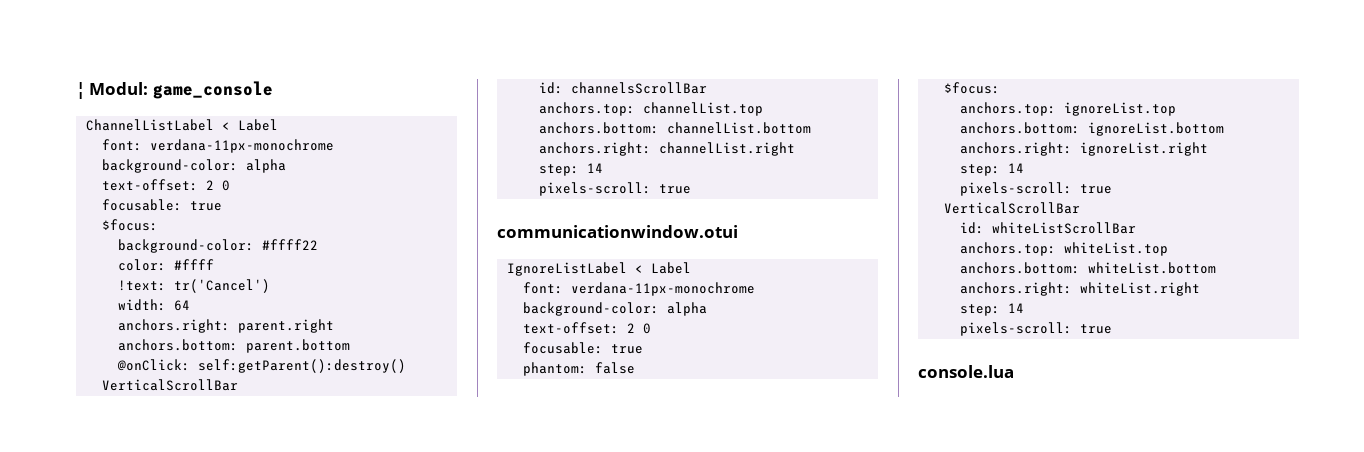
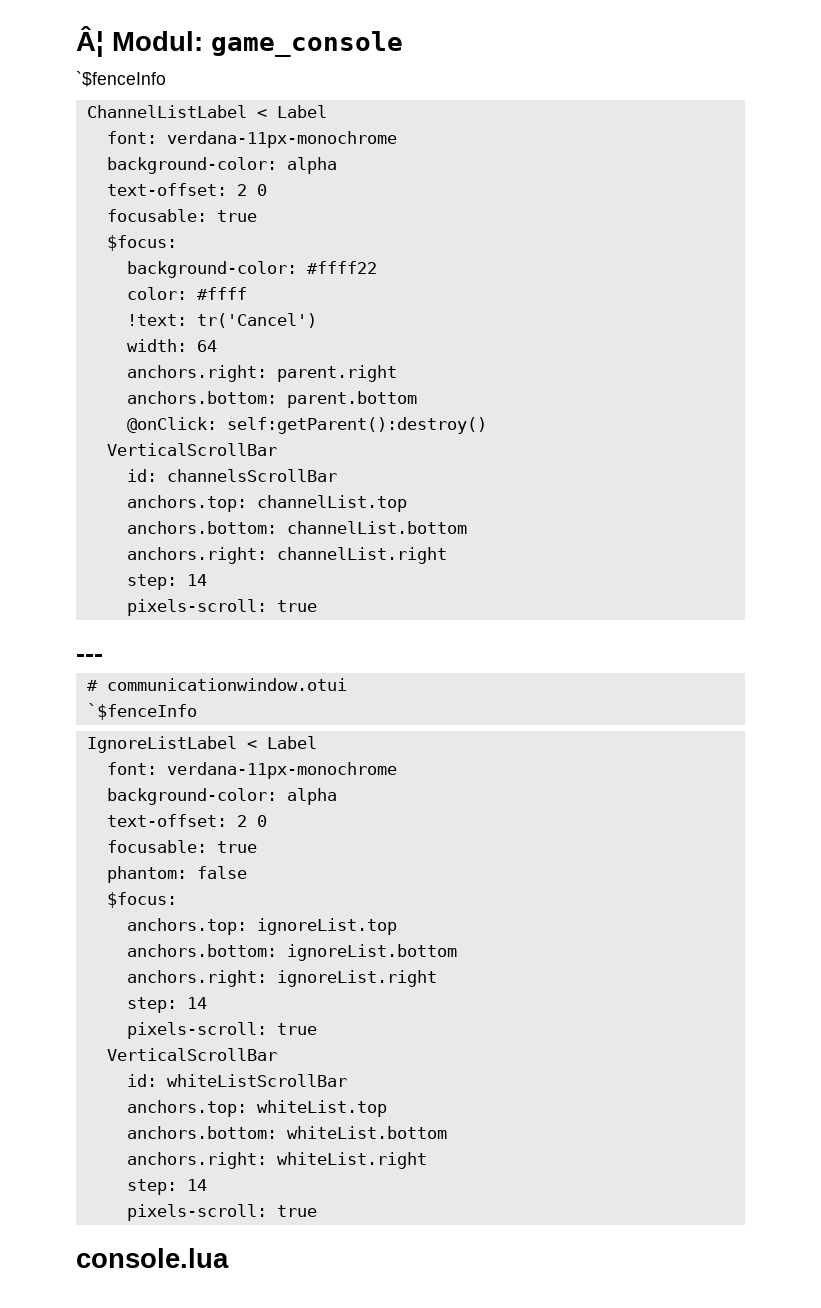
- ¦ Modul: game_console
+ Â¦ Modul: game_console
+ `$fenceInfo
- communicationwindow.otui
+ ---
+ # communicationwindow.otui
+ `$fenceInfo

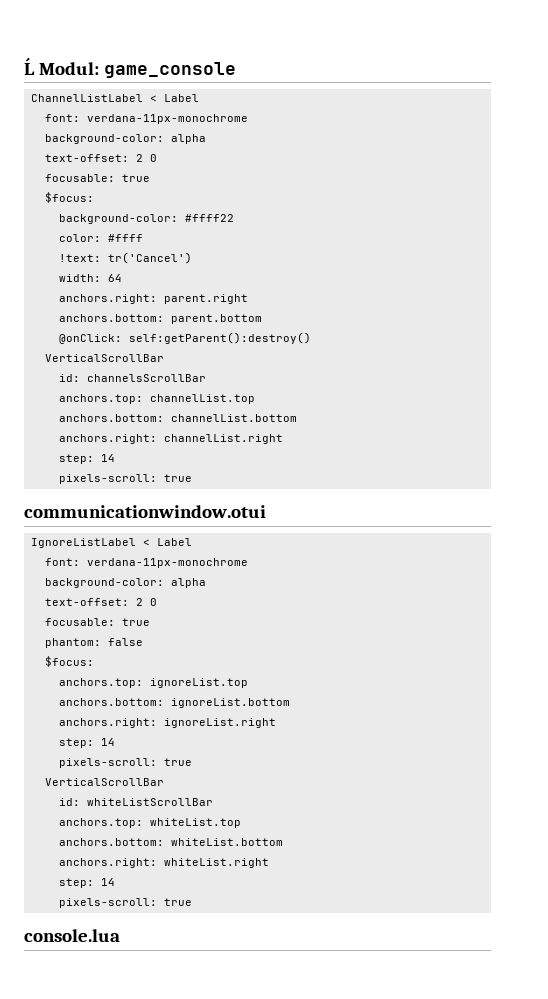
- Â¦ Modul: game_console
- `$fenceInfo
+ Ĺ Modul: game_console
- ---
- # communicationwindow.otui
- `$fenceInfo
+ communicationwindow.otui

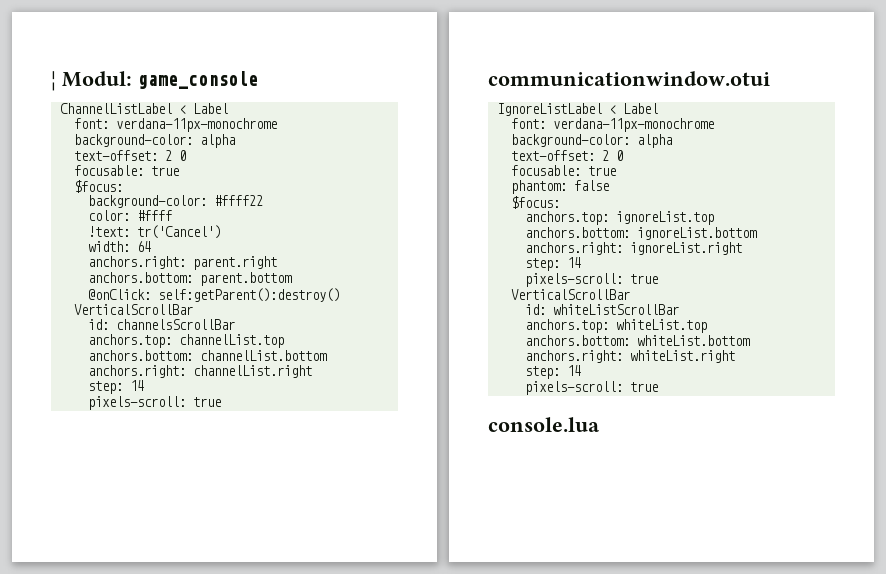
- Ĺ Modul: game_console
+ ¦ Modul: game_console

